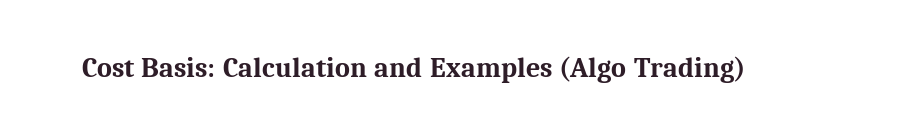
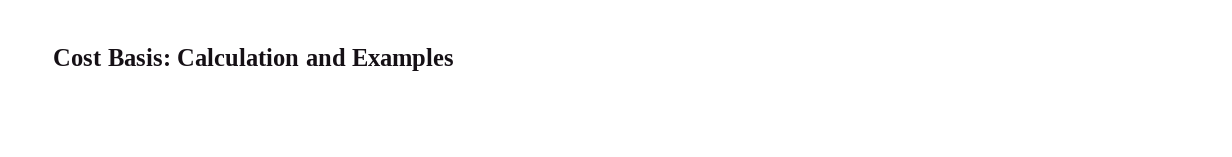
- Cost Basis: Calculation and Examples (Algo Trading)
+ Cost Basis: Calculation and Examples

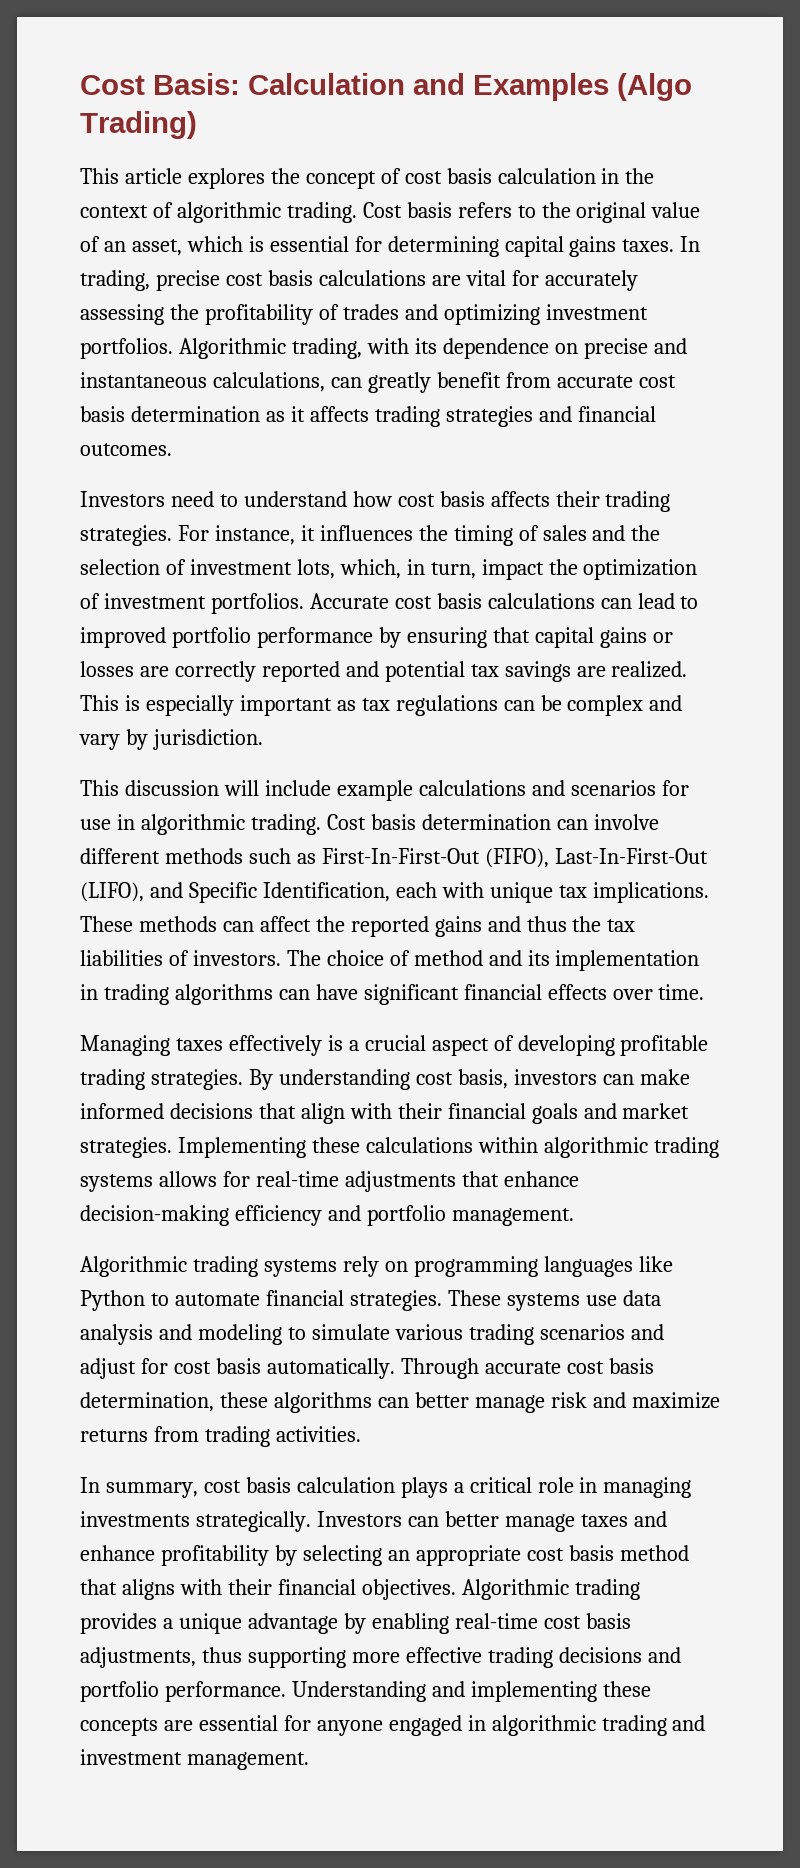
- Cost Basis: Calculation and Examples
+ Cost Basis: Calculation and Examples (Algo Trading)
+ This article explores the concept of cost basis calculation in the context of algorithmic trading. Cost basis refers to the original value of an asset, which is essential for determining capital gains taxes. In trading, precise cost basis calculations are vital for accurately assessing the profitability of trades and optimizing investment portfolios. Algorithmic trading, with its dependence on precise and instantaneous calculations, can greatly benefit from accurate cost basis determination as it affects trading strategies and financial outcomes.
+ Investors need to understand how cost basis affects their trading strategies. For instance, it influences the timing of sales and the selection of investment lots, which, in turn, impact the optimization of investment portfolios. Accurate cost basis calculations can lead to improved portfolio performance by ensuring that capital gains or losses are correctly reported and potential tax savings are realized. This is especially important as tax regulations can be complex and vary by jurisdiction.
+ This discussion will include example calculations and scenarios for use in algorithmic trading. Cost basis determination can involve different methods such as First-In-First-Out (FIFO), Last-In-First-Out (LIFO), and Specific Identification, each with unique tax implications. These methods can affect the reported gains and thus the tax liabilities of investors. The choice of method and its implementation in trading algorithms can have significant financial effects over time.
+ Managing taxes effectively is a crucial aspect of developing profitable trading strategies. By understanding cost basis, investors can make informed decisions that align with their financial goals and market strategies. Implementing these calculations within algorithmic trading systems allows for real-time adjustments that enhance decision-making efficiency and portfolio management.
+ Algorithmic trading systems rely on programming languages like Python to automate financial strategies. These systems use data analysis and modeling to simulate various trading scenarios and adjust for cost basis automatically. Through accurate cost basis determination, these algorithms can better manage risk and maximize returns from trading activities.
+ In summary, cost basis calculation plays a critical role in managing investments strategically. Investors can better manage taxes and enhance profitability by selecting an appropriate cost basis method that aligns with their financial objectives. Algorithmic trading provides a unique advantage by enabling real-time cost basis adjustments, thus supporting more effective trading decisions and portfolio performance. Understanding and implementing these concepts are essential for anyone engaged in algorithmic trading and investment management.

